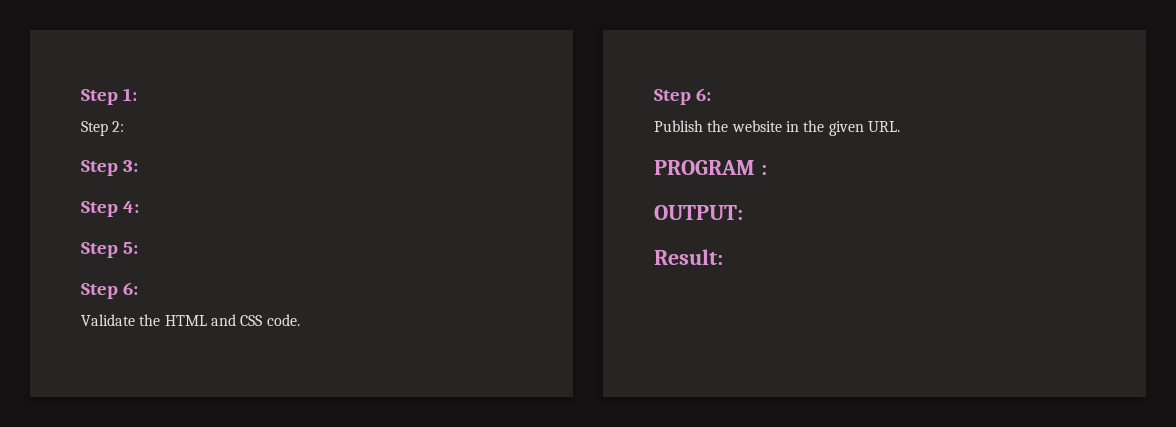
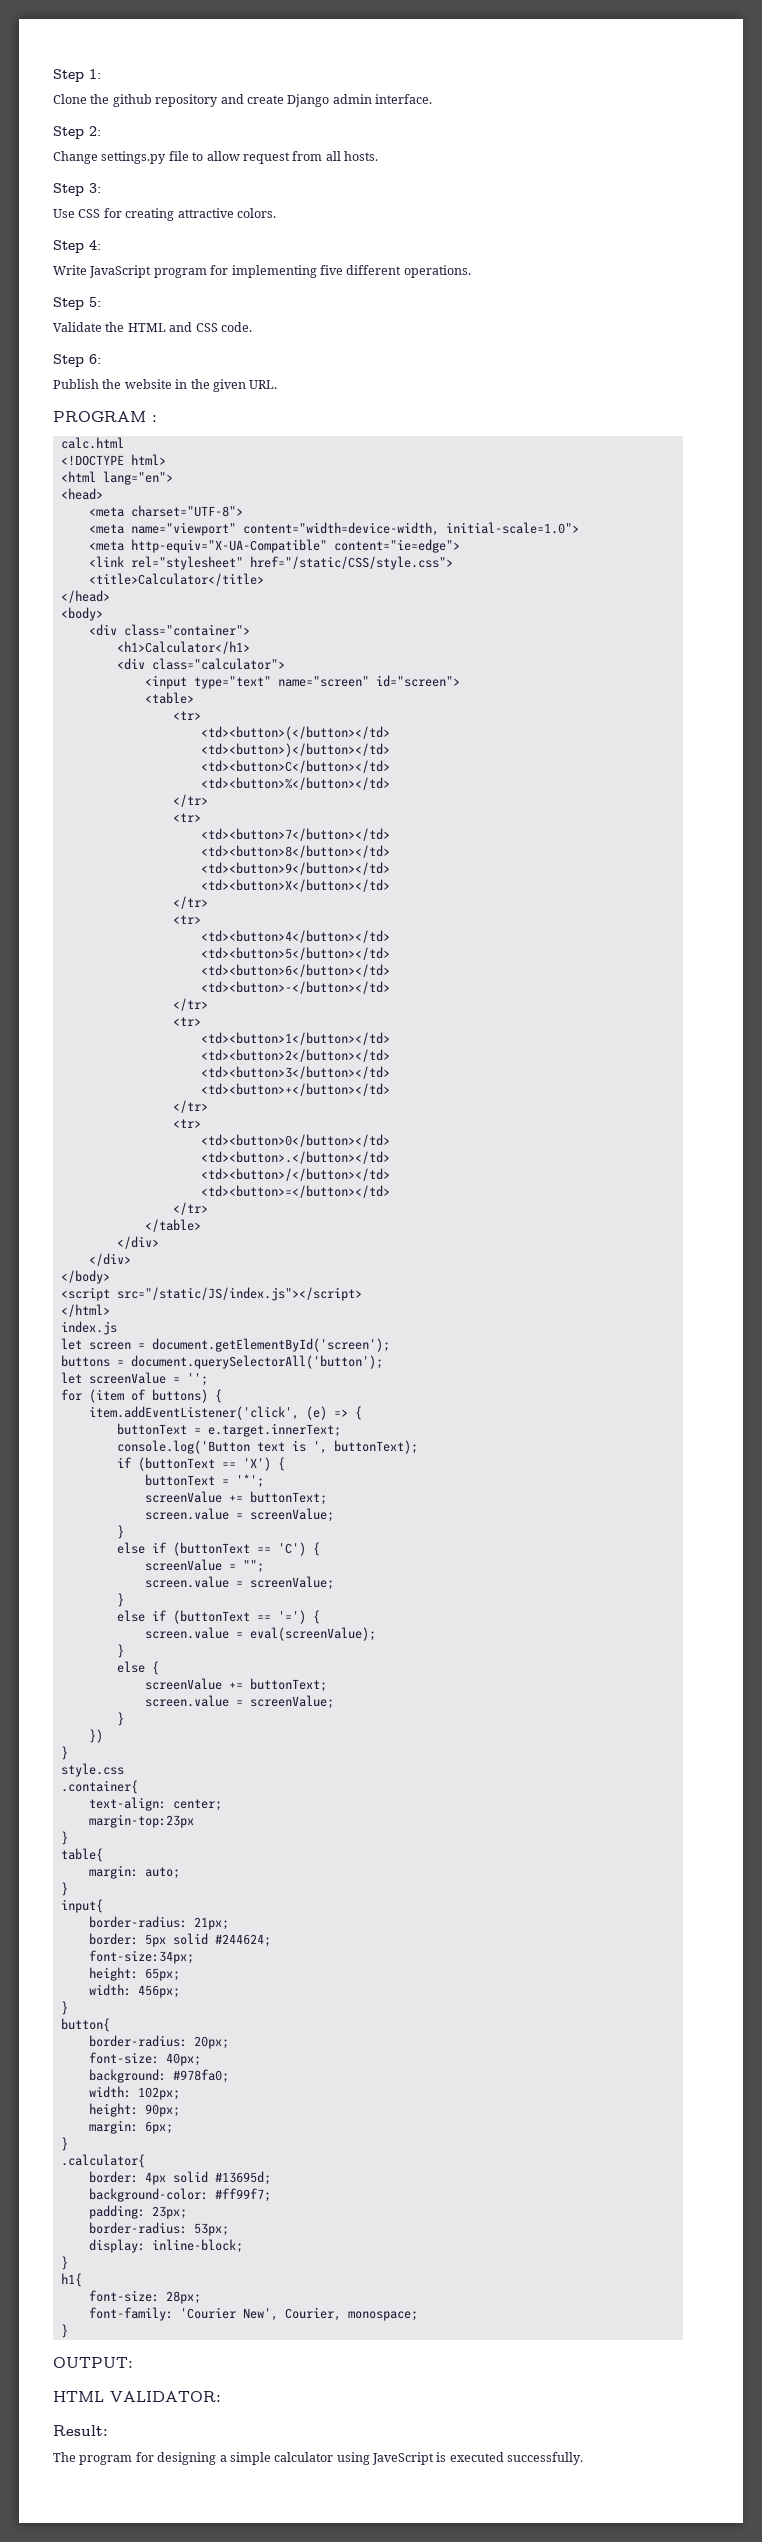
+ Clone the github repository and create Django admin interface.
  Step 2:
+ Change settings.py file to allow request from all hosts.
  Step 3:
+ Use CSS for creating attractive colors.
  Step 4:
+ Write JavaScript program for implementing five different operations.
  Step 5:
- Step 6:
+ calc.html
+ <!DOCTYPE html>
+ <html lang="en">
+ <head>
+ <meta charset="UTF-8">
+ <meta name="viewport" content="width=device-width, initial-scale=1.0">
+ <meta http-equiv="X-UA-Compatible" content="ie=edge">
+ <link rel="stylesheet" href="/static/CSS/style.css">
+ <title>Calculator</title>
+ </head>
+ <body>
+ <div class="container">
+ <h1>Calculator</h1>
+ <div class="calculator">
+ <input type="text" name="screen" id="screen">
+ <table>
+ <tr>
+ <td><button>(</button></td>
+ <td><button>)</button></td>
+ <td><button>C</button></td>
+ <td><button>%</button></td>
+ </tr>
+ <tr>
+ <td><button>7</button></td>
+ <td><button>8</button></td>
+ <td><button>9</button></td>
+ <td><button>X</button></td>
+ </tr>
+ <tr>
+ <td><button>4</button></td>
+ <td><button>5</button></td>
+ <td><button>6</button></td>
+ <td><button>-</button></td>
+ </tr>
+ <tr>
+ <td><button>1</button></td>
+ <td><button>2</button></td>
+ <td><button>3</button></td>
+ <td><button>+</button></td>
+ </tr>
+ <tr>
+ <td><button>0</button></td>
+ <td><button>.</button></td>
+ <td><button>/</button></td>
+ <td><button>=</button></td>
+ </tr>
+ </table>
+ </div>
+ </div>
+ </body>
+ <script src="/static/JS/index.js"></script>
+ </html>
+ index.js
+ let screen = document.getElementById('screen');
+ buttons = document.querySelectorAll('button');
+ let screenValue = '';
+ for (item of buttons) {
+ item.addEventListener('click', (e) => {
+ buttonText = e.target.innerText;
+ console.log('Button text is ', buttonText);
+ if (buttonText == 'X') {
+ buttonText = '*';
+ screenValue += buttonText;
+ screen.value = screenValue;
+ }
+ else if (buttonText == 'C') {
+ screenValue = "";
+ screen.value = screenValue;
+ }
+ else if (buttonText == '=') {
+ screen.value = eval(screenValue);
+ }
+ else {
+ screenValue += buttonText;
+ screen.value = screenValue;
+ }
+ })
+ }
+ style.css
+ .container{
+ text-align: center;
+ margin-top:23px
+ }
+ table{
+ margin: auto;
+ }
+ input{
+ border-radius: 21px;
+ border: 5px solid #244624;
+ font-size:34px;
+ height: 65px;
+ width: 456px;
+ }
+ button{
+ border-radius: 20px;
+ font-size: 40px;
+ background: #978fa0;
+ width: 102px;
+ height: 90px;
+ margin: 6px;
+ }
+ .calculator{
+ border: 4px solid #13695d;
+ background-color: #ff99f7;
+ padding: 23px;
+ border-radius: 53px;
+ display: inline-block;
+ }
+ h1{
+ font-size: 28px;
+ font-family: 'Courier New', Courier, monospace;
+ }
+ HTML VALIDATOR:
+ The program for designing a simple calculator using JaveScript is executed successfully.

